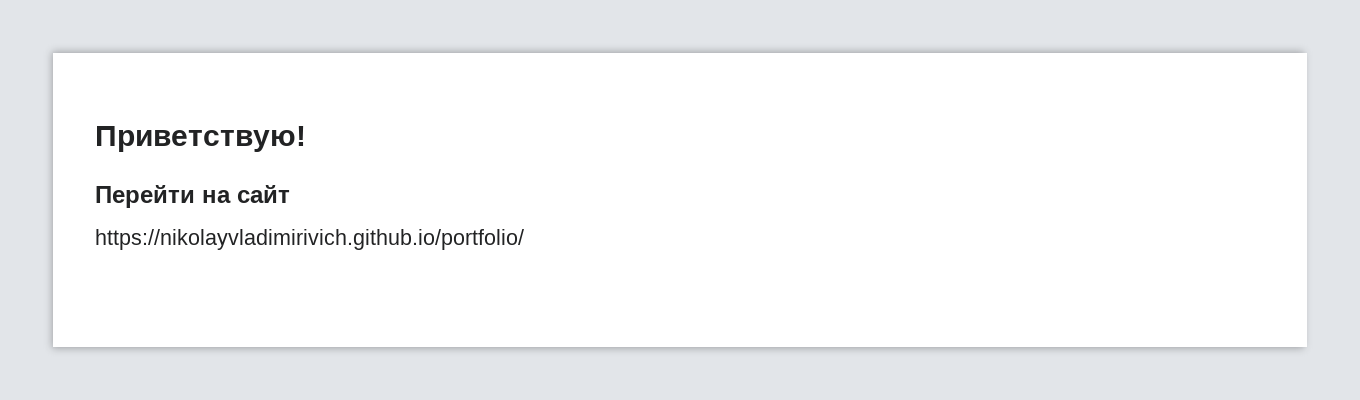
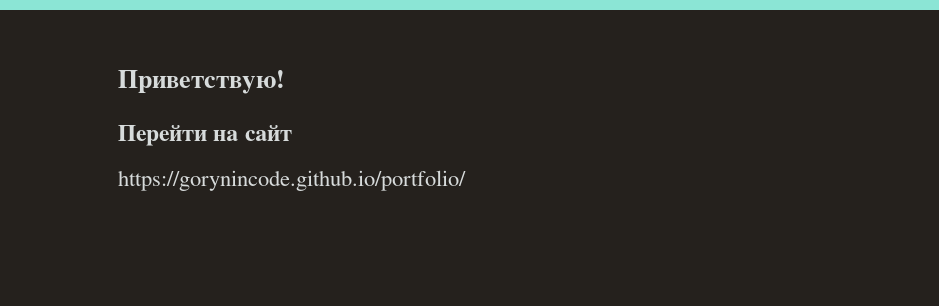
- https://nikolayvladimirivich.github.io/portfolio/
+ https://gorynincode.github.io/portfolio/

